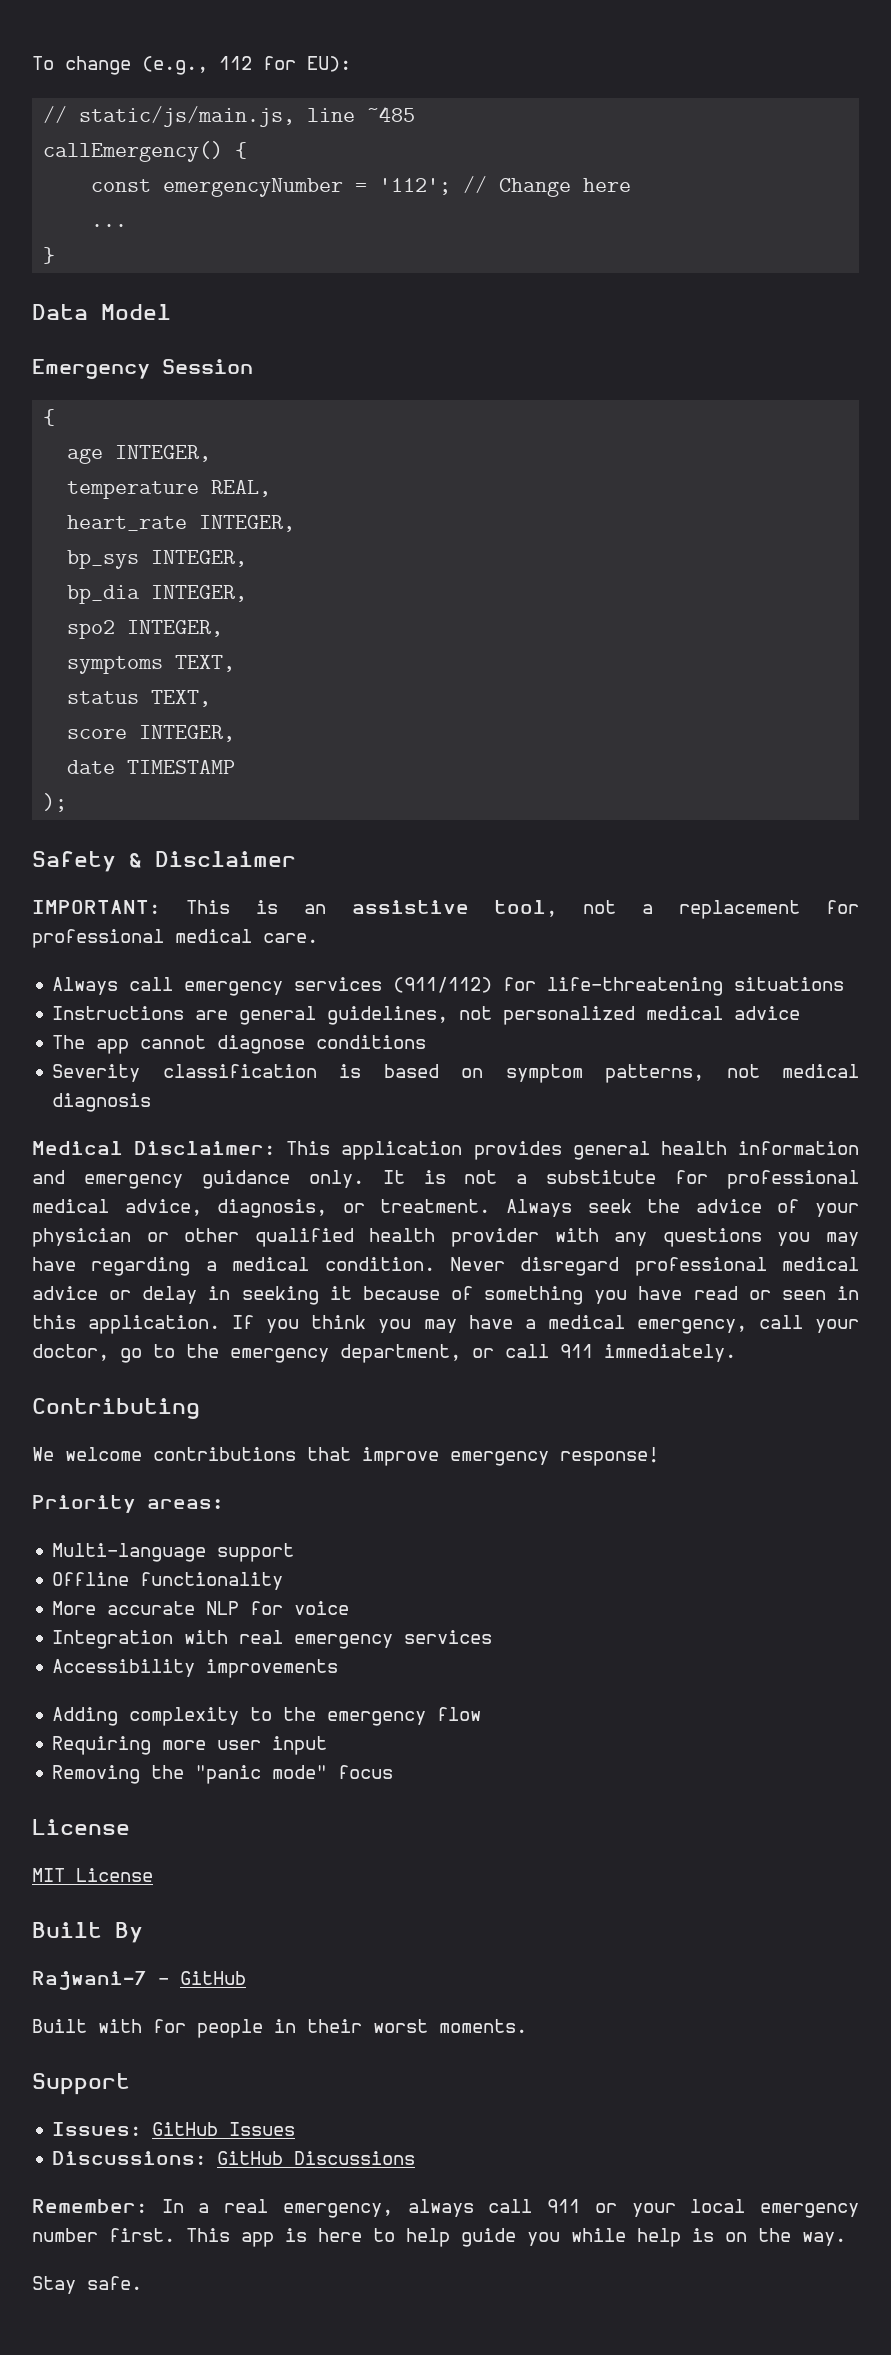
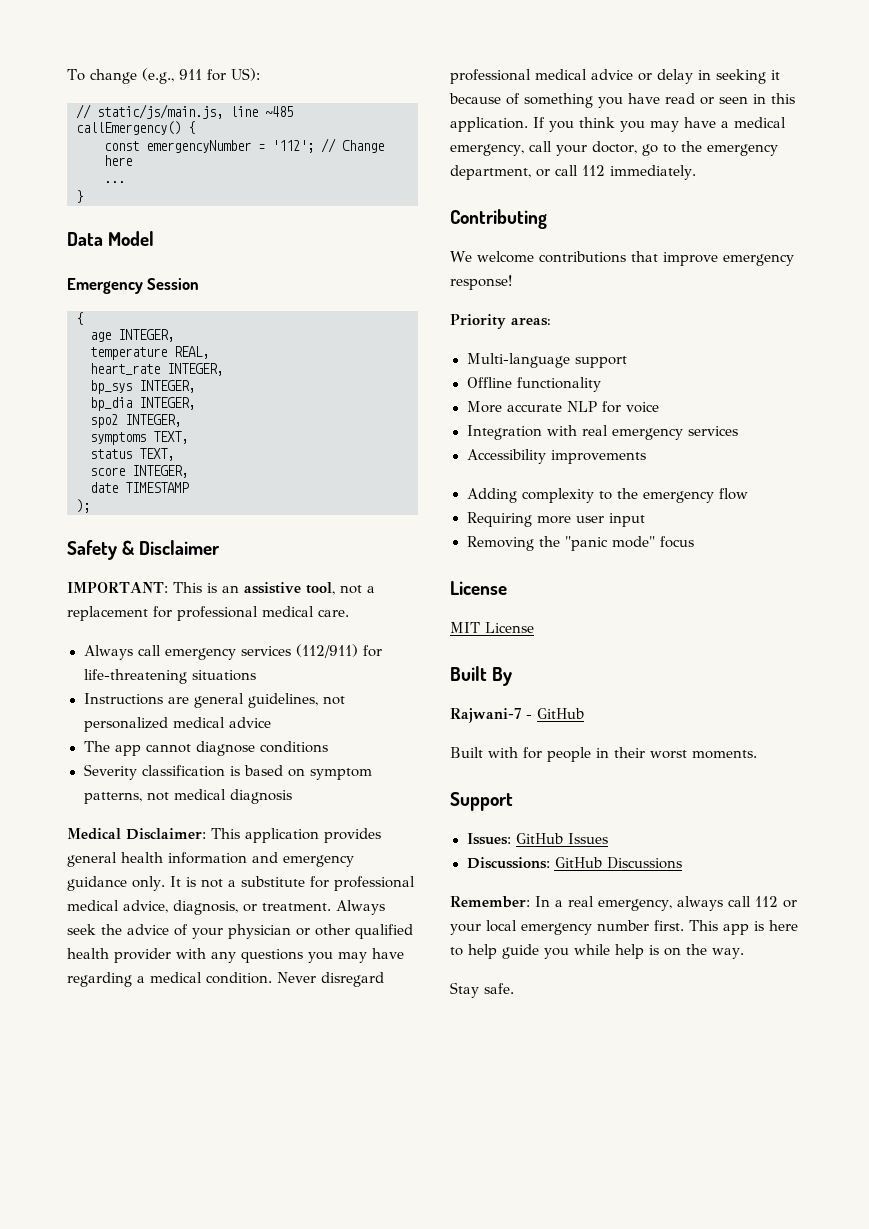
- To change (e.g., 112 for EU):
+ To change (e.g., 911 for US):
- Always call emergency services (911/112) for life-threatening situations
+ Always call emergency services (112/911) for life-threatening situations
- If you think you may have a medical emergency, call your doctor, go to the emergency department, or call 911 immediately.
+ If you think you may have a medical emergency, call your doctor, go to the emergency department, or call 112 immediately.
- Remember: In a real emergency, always call 911 or your local emergency number first.
+ Remember: In a real emergency, always call 112 or your local emergency number first.

